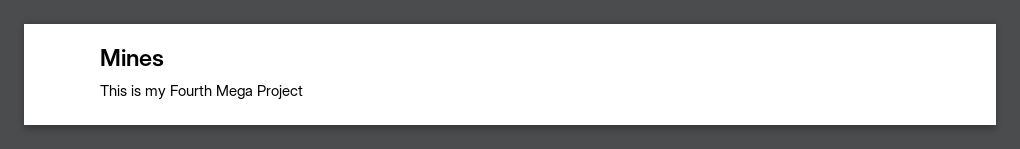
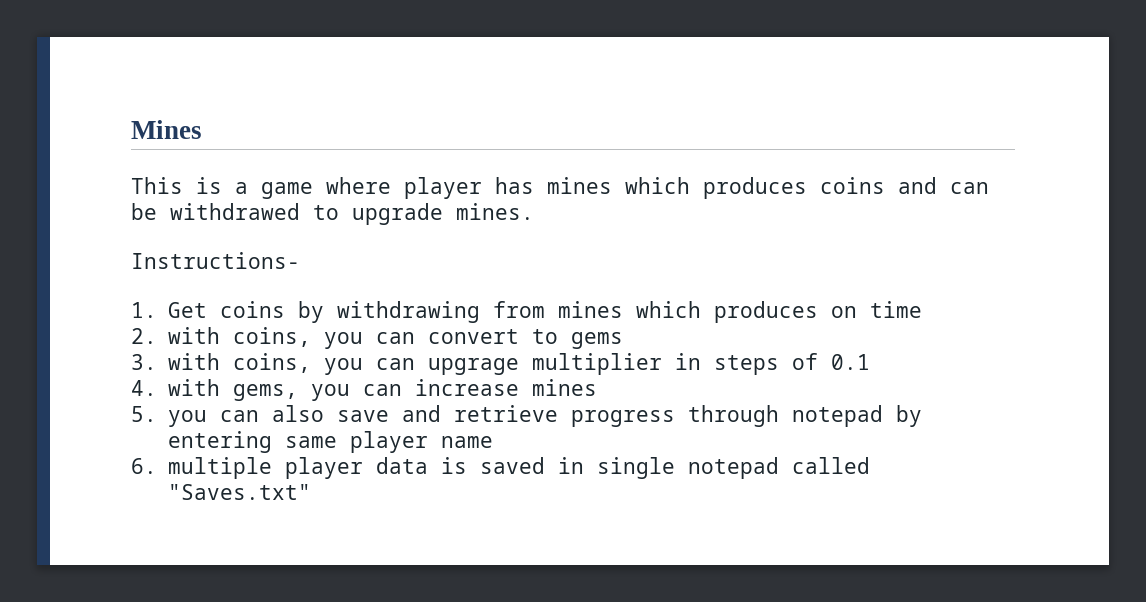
- This is my Fourth Mega Project
+ This is a game where player has mines which produces coins and can be withdrawed to upgrade mines.
+ Instructions-
+ 1. Get coins by withdrawing from mines which produces on time
+ 2. with coins, you can convert to gems
+ 3. with coins, you can upgrage multiplier in steps of 0.1
+ 4. with gems, you can increase mines
+ 5. you can also save and retrieve progress through notepad by entering same player name
+ 6. multiple player data is saved in single notepad called "Saves.txt"

